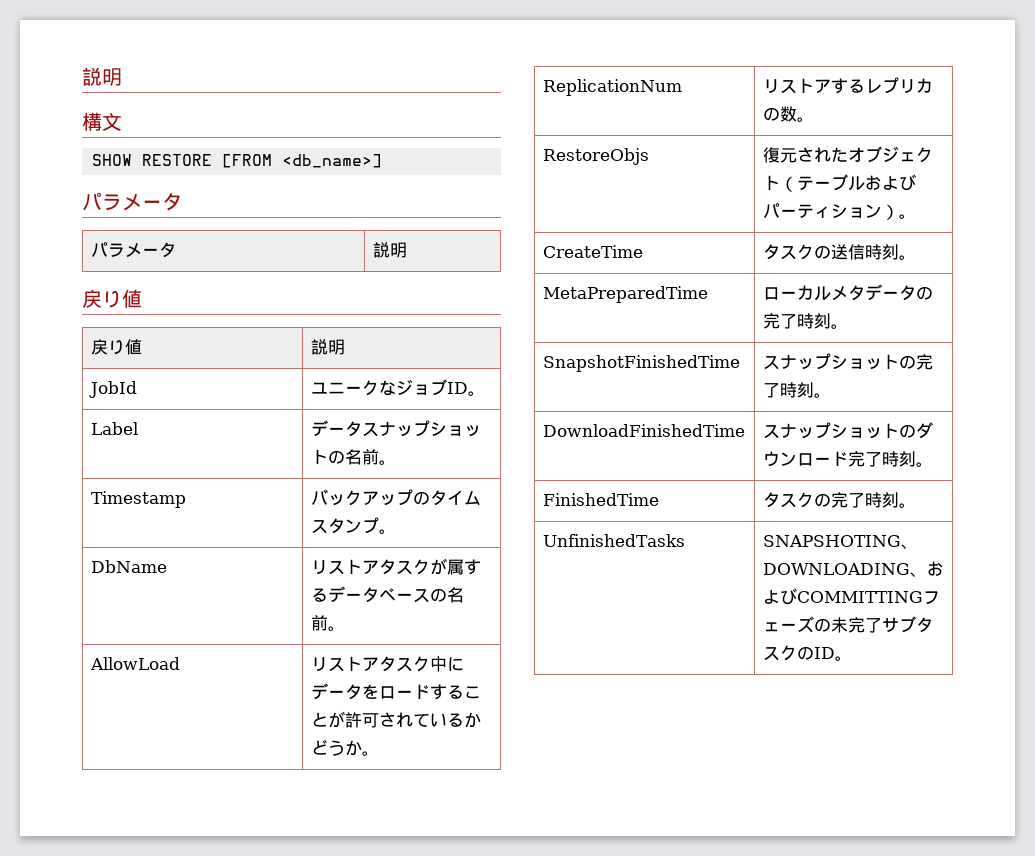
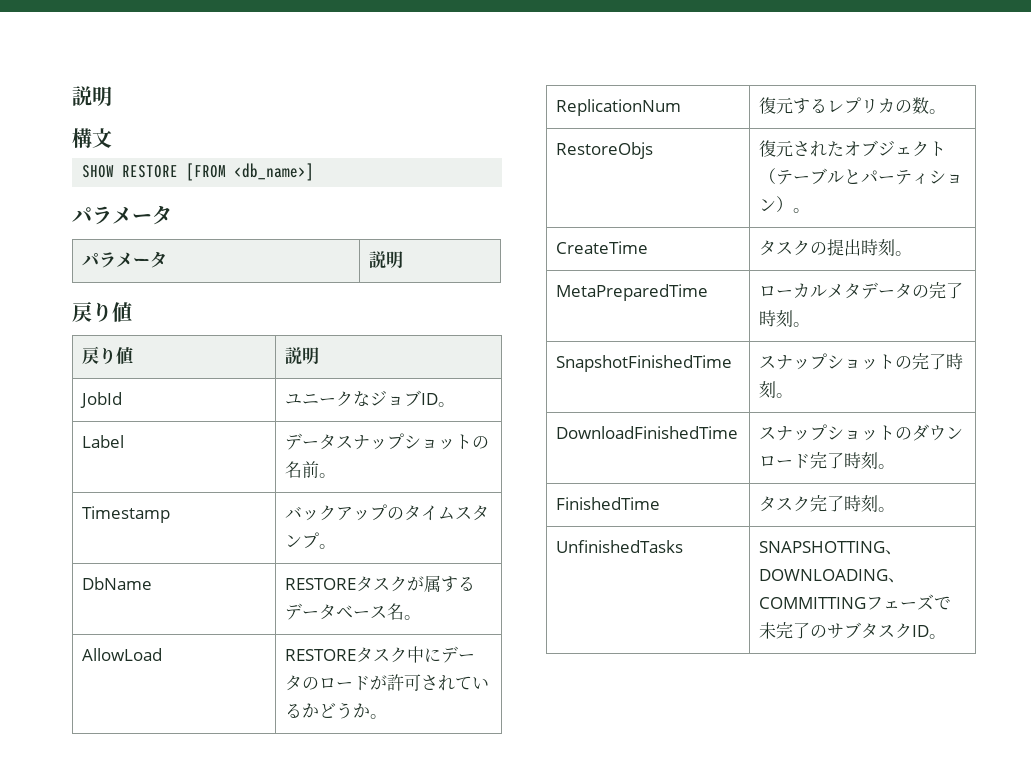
- DbName | リストアタスクが属するデータベースの名前。
+ DbName | RESTOREタスクが属するデータベース名。
- AllowLoad | リストアタスク中にデータをロードすることが許可されているかどうか。
+ AllowLoad | RESTOREタスク中にデータのロードが許可されているかどうか。
- ReplicationNum | リストアするレプリカの数。
+ ReplicationNum | 復元するレプリカの数。
- RestoreObjs | 復元されたオブジェクト（テーブルおよびパーティション）。
+ RestoreObjs | 復元されたオブジェクト（テーブルとパーティション）。
- CreateTime | タスクの送信時刻。
+ CreateTime | タスクの提出時刻。
- FinishedTime | タスクの完了時刻。
+ FinishedTime | タスク完了時刻。
- UnfinishedTasks | SNAPSHOTING、DOWNLOADING、およびCOMMITTINGフェーズの未完了サブタスクのID。
+ UnfinishedTasks | SNAPSHOTTING、DOWNLOADING、COMMITTINGフェーズで未完了のサブタスクID。

